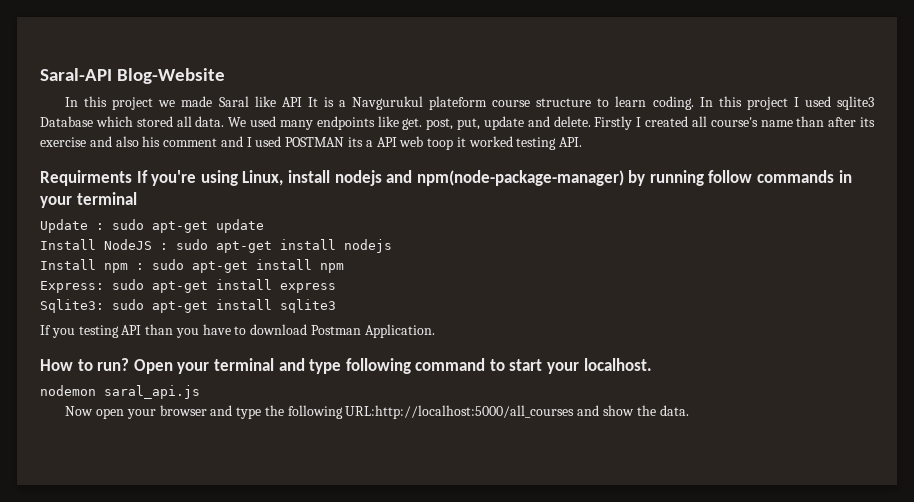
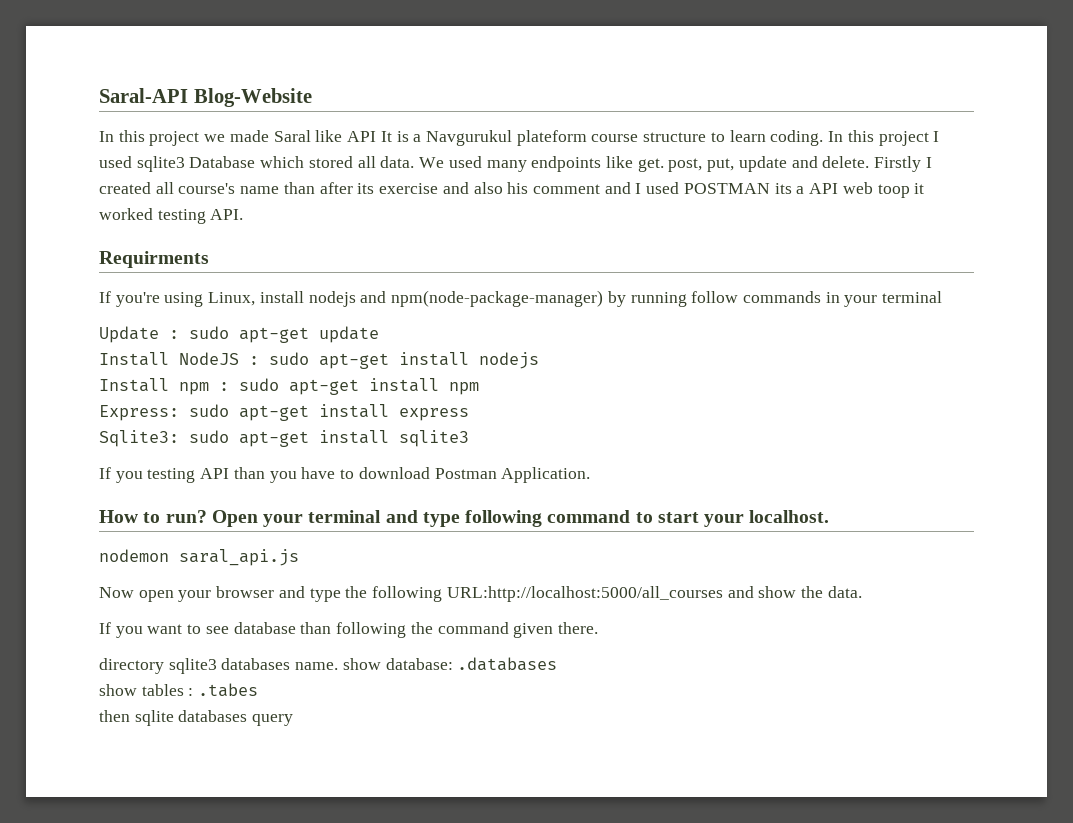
- Requirments If you're using Linux, install nodejs and npm(node-package-manager) by running follow commands in your terminal
+ Requirments
+ If you're using Linux, install nodejs and npm(node-package-manager) by running follow commands in your terminal
+ If you want to see database than following the command given there.
+ directory sqlite3 databases name. show database: .databases
+ show tables : .tabes
+ then sqlite databases query

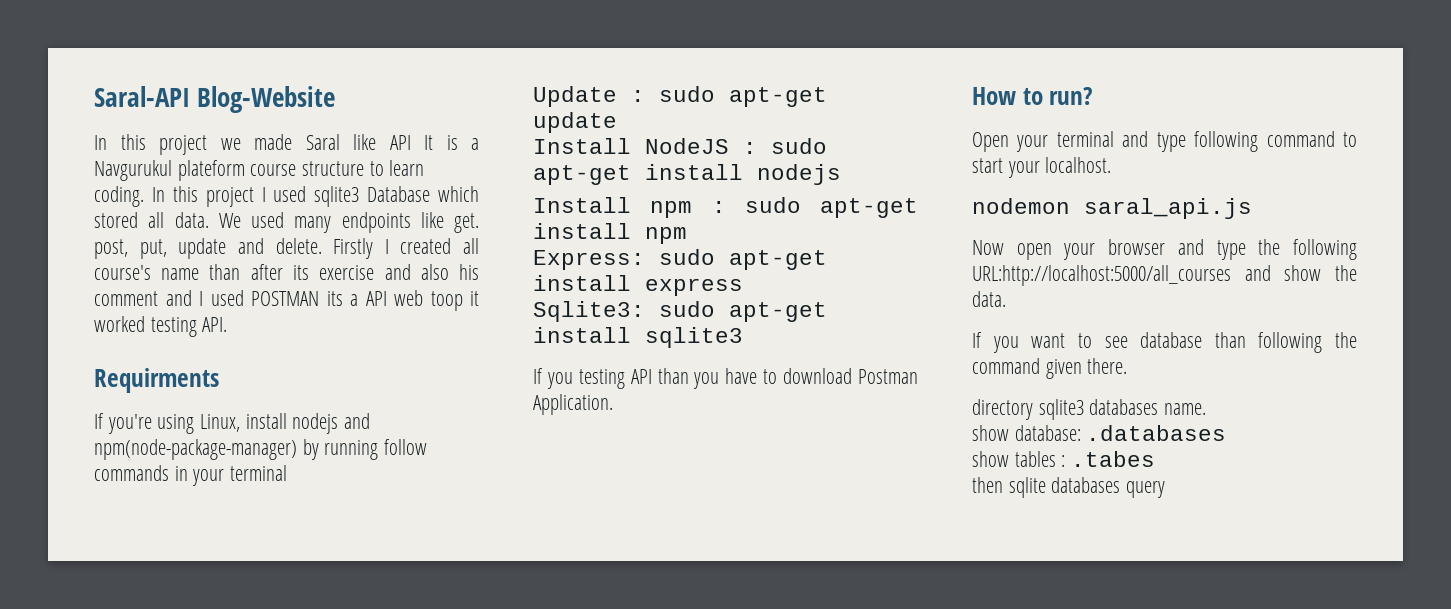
- How to run? Open your terminal and type following command to start your localhost.
+ How to run?
+ Open your terminal and type following command to start your localhost.
- directory sqlite3 databases name. show database: .databases
+ directory sqlite3 databases name.
+ show database: .databases

